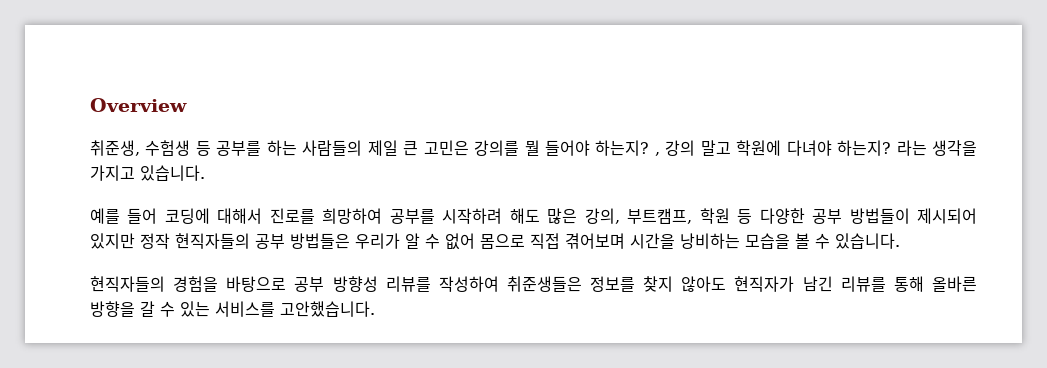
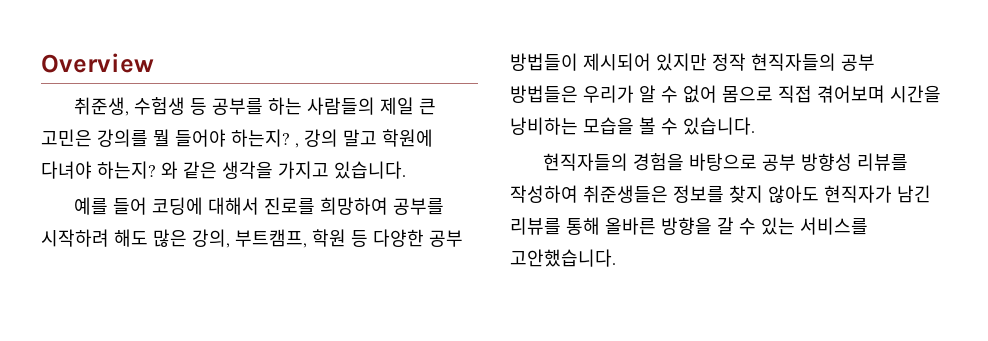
- 라는 생각을 가지고 있습니다.
+ 와 같은 생각을 가지고 있습니다.

